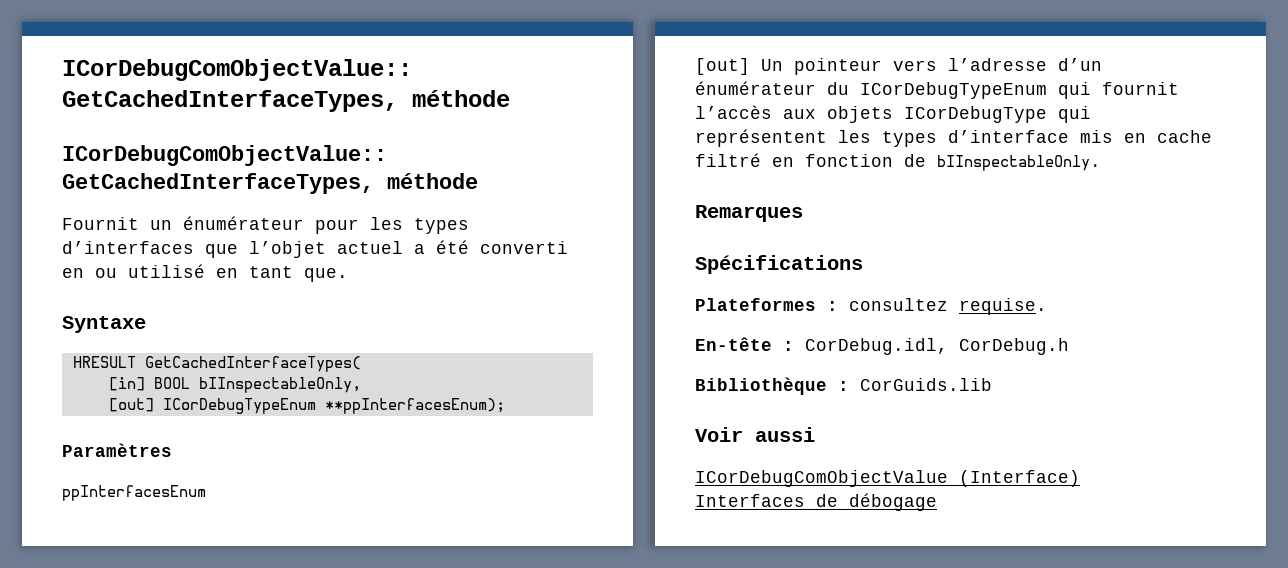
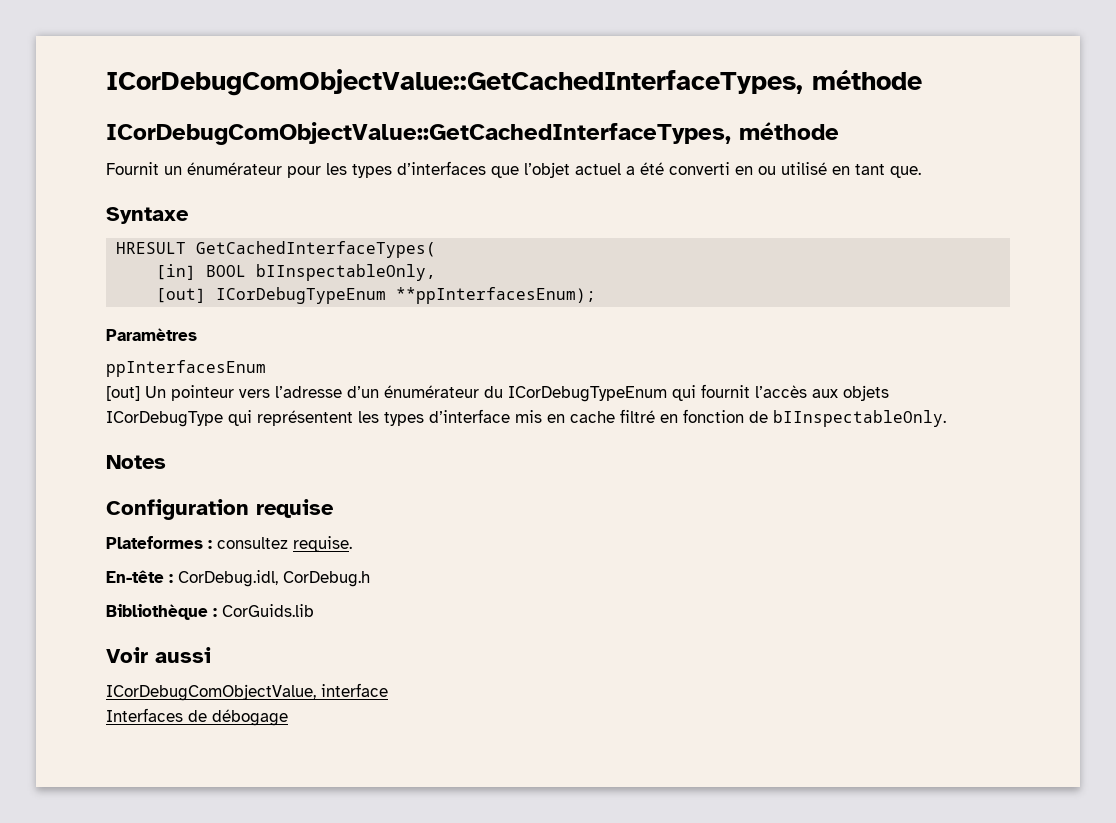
- Remarques
- Spécifications
+ Notes
+ Configuration requise
- ICorDebugComObjectValue (Interface)
+ ICorDebugComObjectValue, interface

